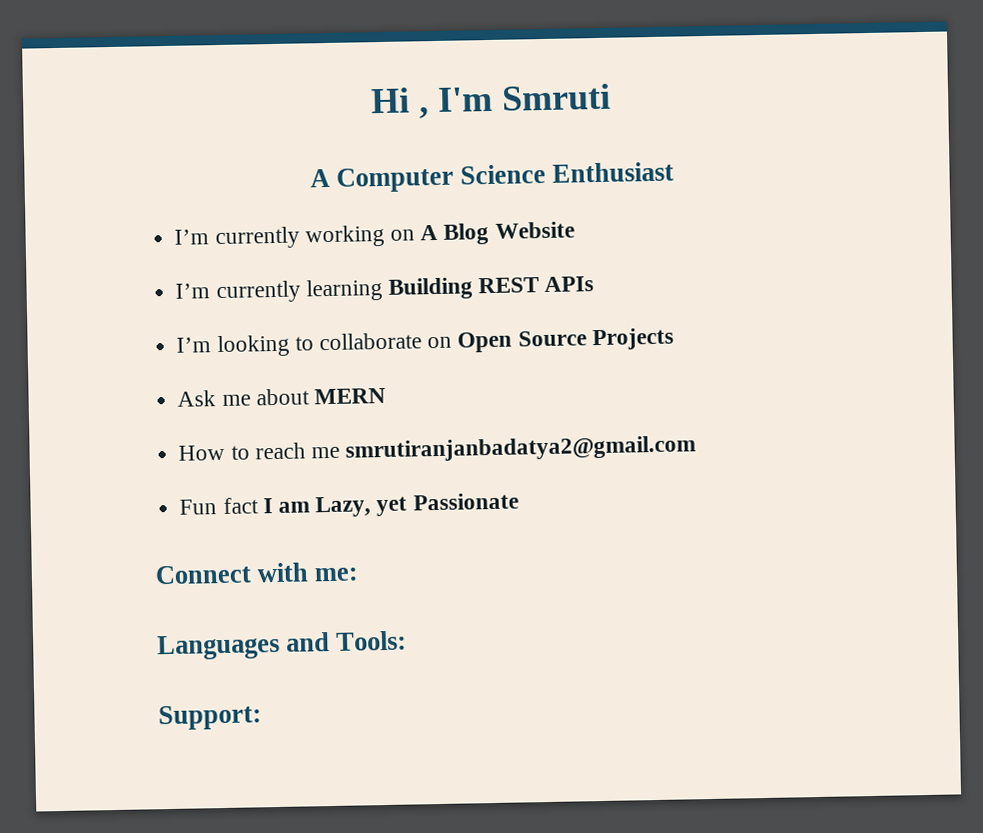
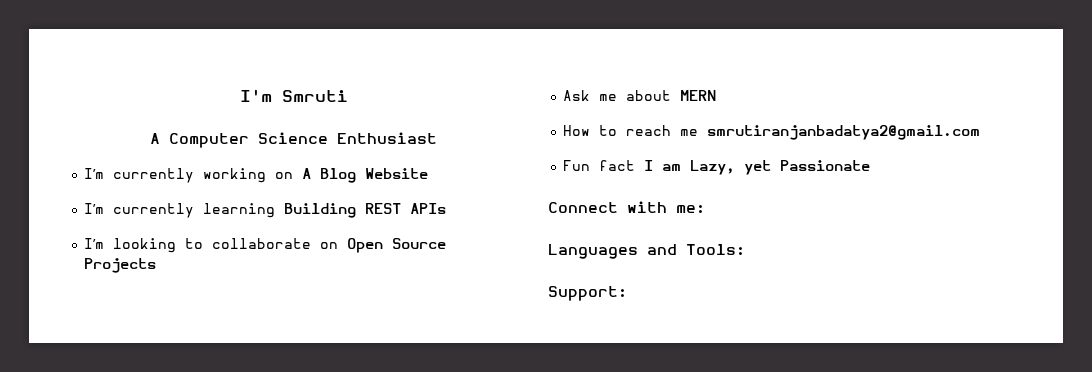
- Hi , I'm Smruti
+ I'm Smruti

